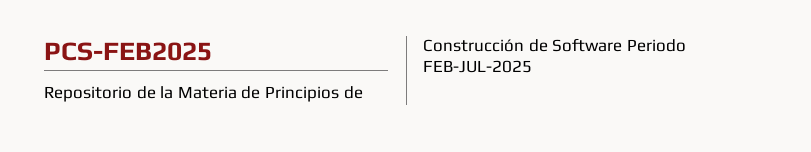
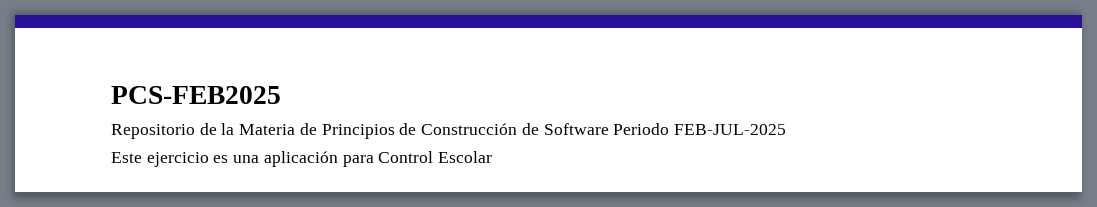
+ Este ejercicio es una aplicación para Control Escolar

